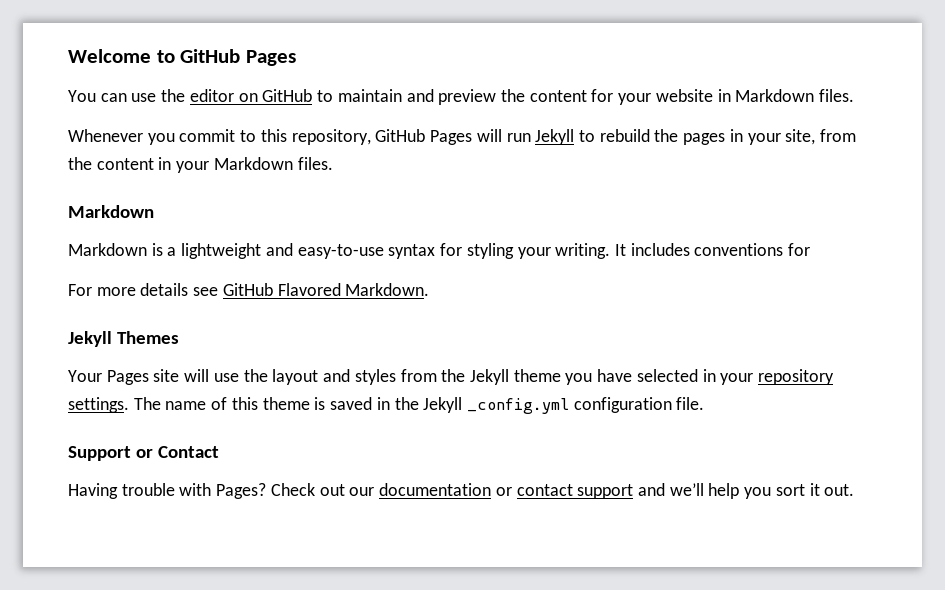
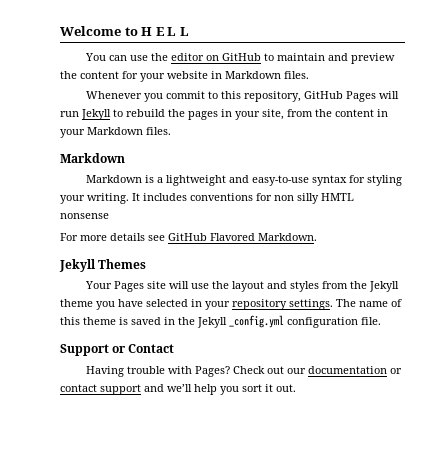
- Welcome to GitHub Pages
+ Welcome to H E L L
- It includes conventions for
+ It includes conventions for non silly HMTL nonsense

